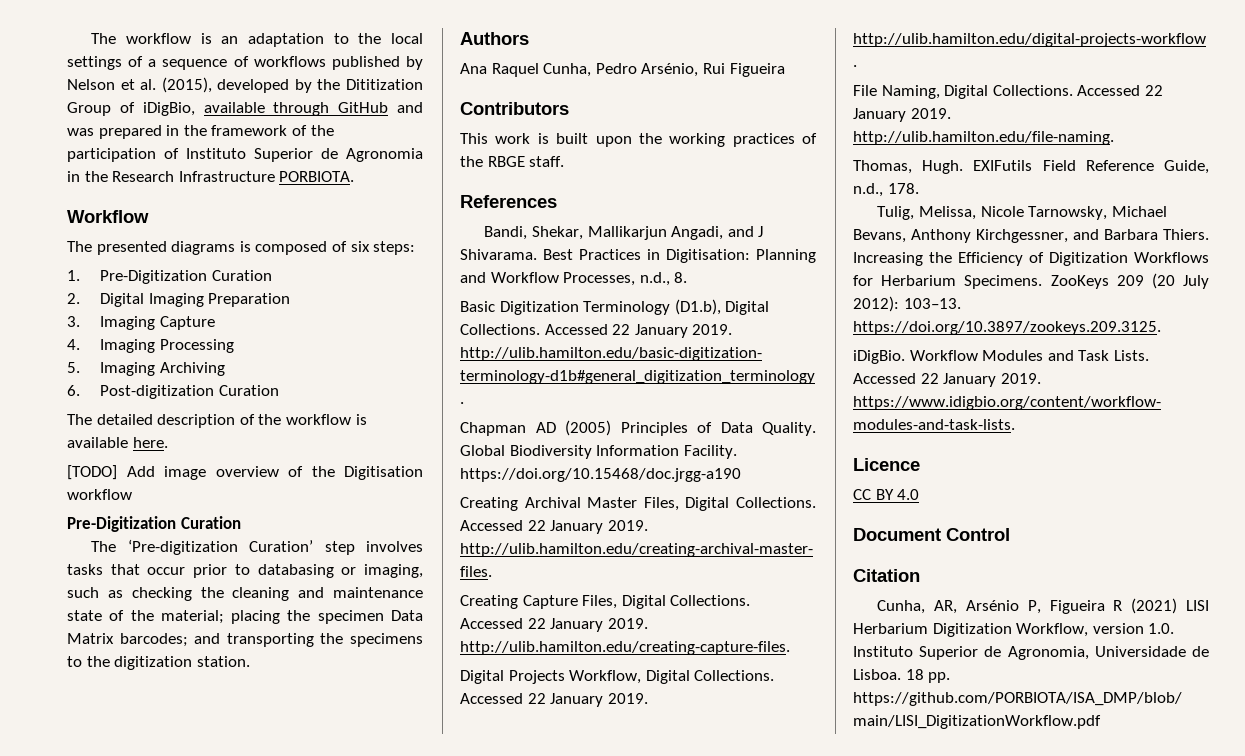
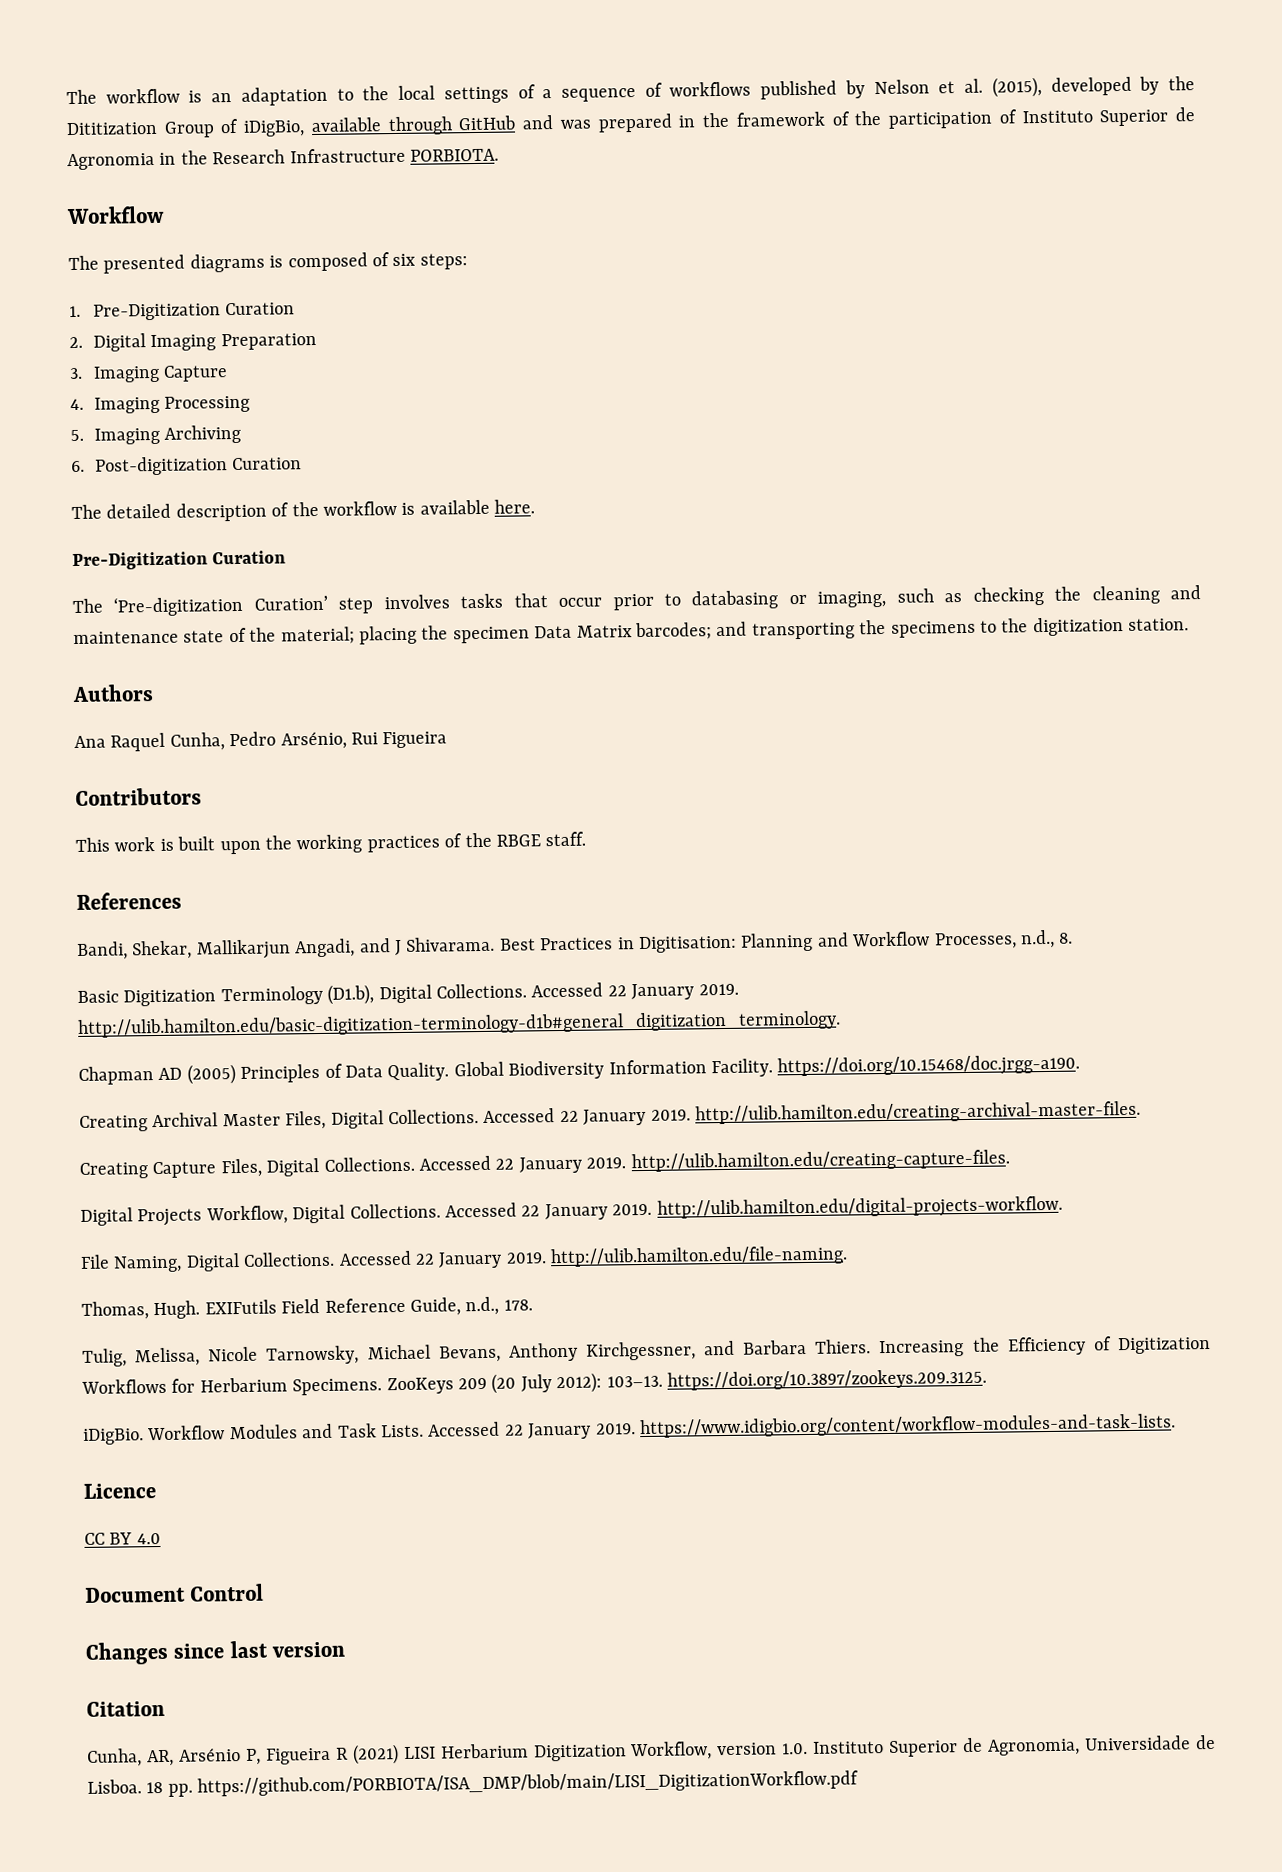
- [TODO] Add image overview of the Digitisation workflow
- Global Biodiversity Information Facility. https://doi.org/10.15468/doc.jrgg-a190
+ Global Biodiversity Information Facility. https://doi.org/10.15468/doc.jrgg-a190.
+ Changes since last version

